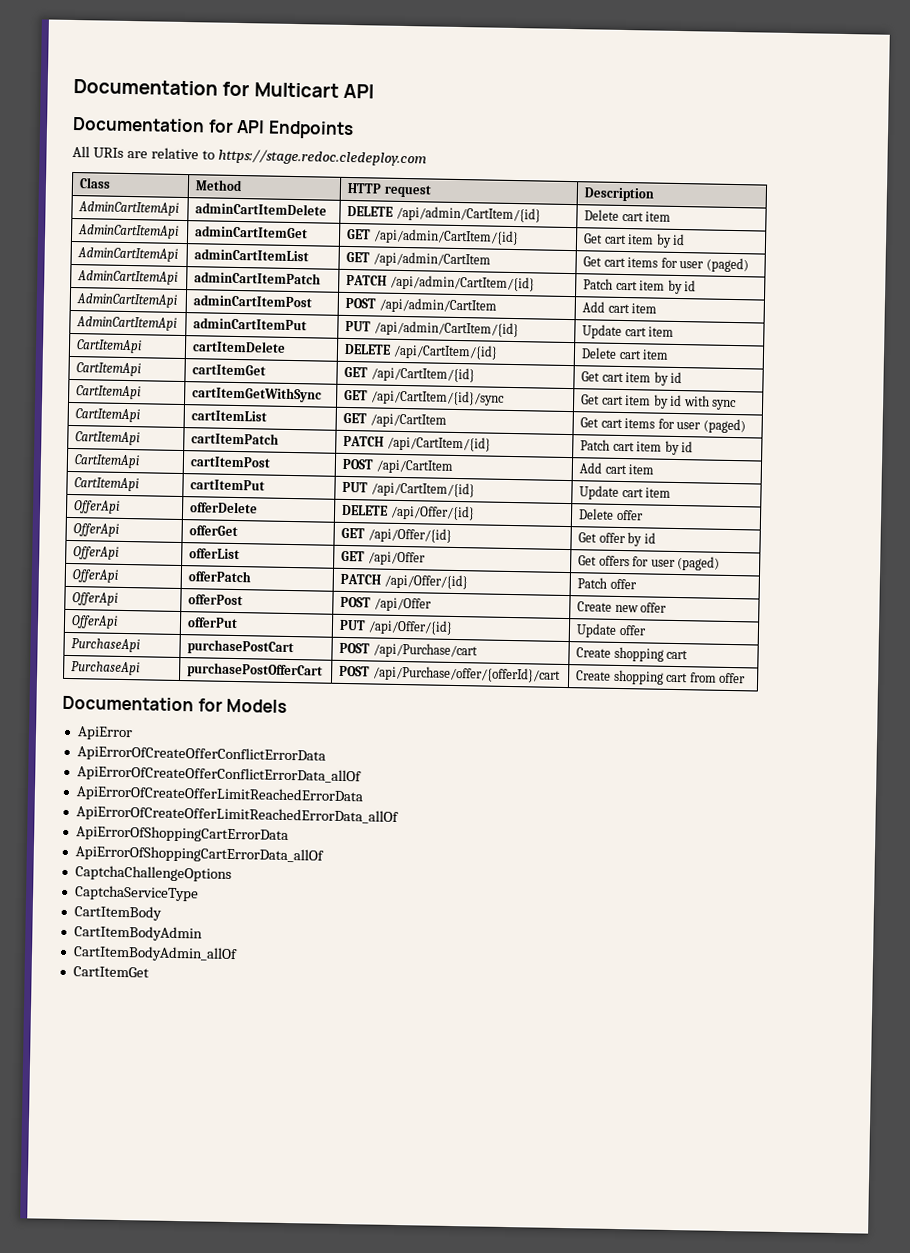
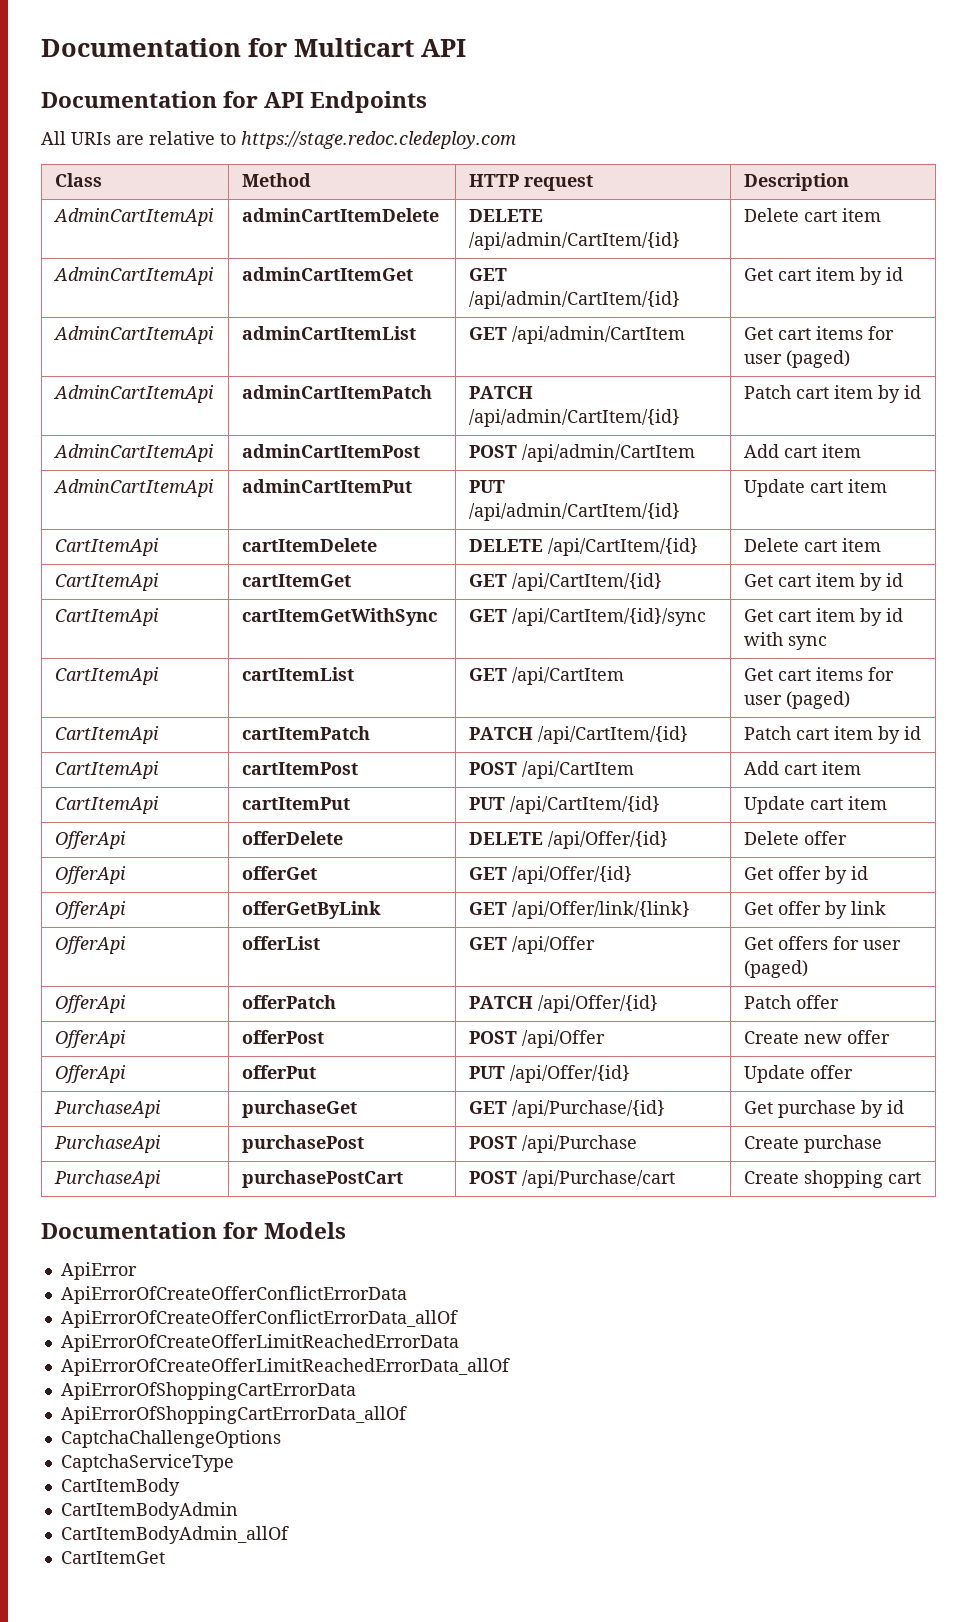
+ OfferApi | offerGetByLink | GET /api/Offer/link/{link} | Get offer by link
+ PurchaseApi | purchaseGet | GET /api/Purchase/{id} | Get purchase by id
+ PurchaseApi | purchasePost | POST /api/Purchase | Create purchase
- PurchaseApi | purchasePostOfferCart | POST /api/Purchase/offer/{offerId}/cart | Create shopping cart from offer

